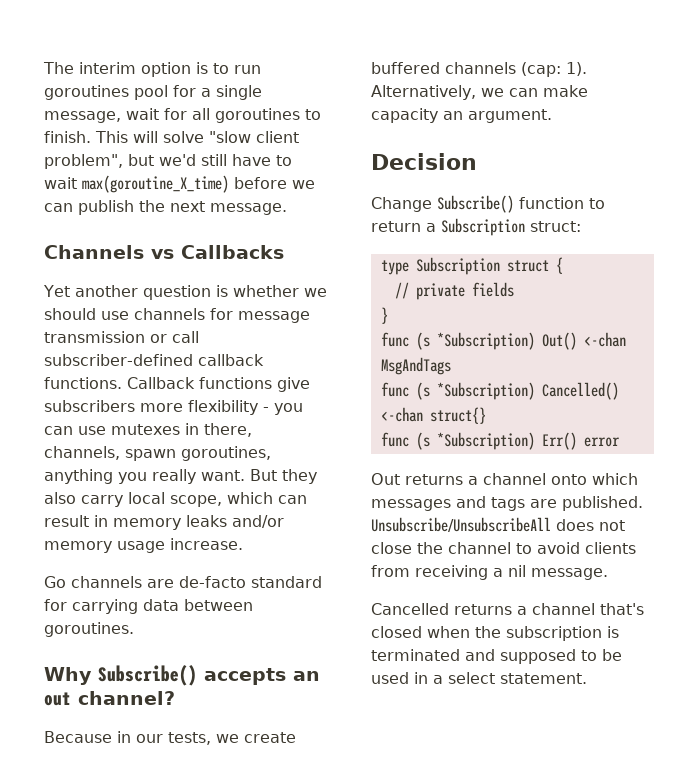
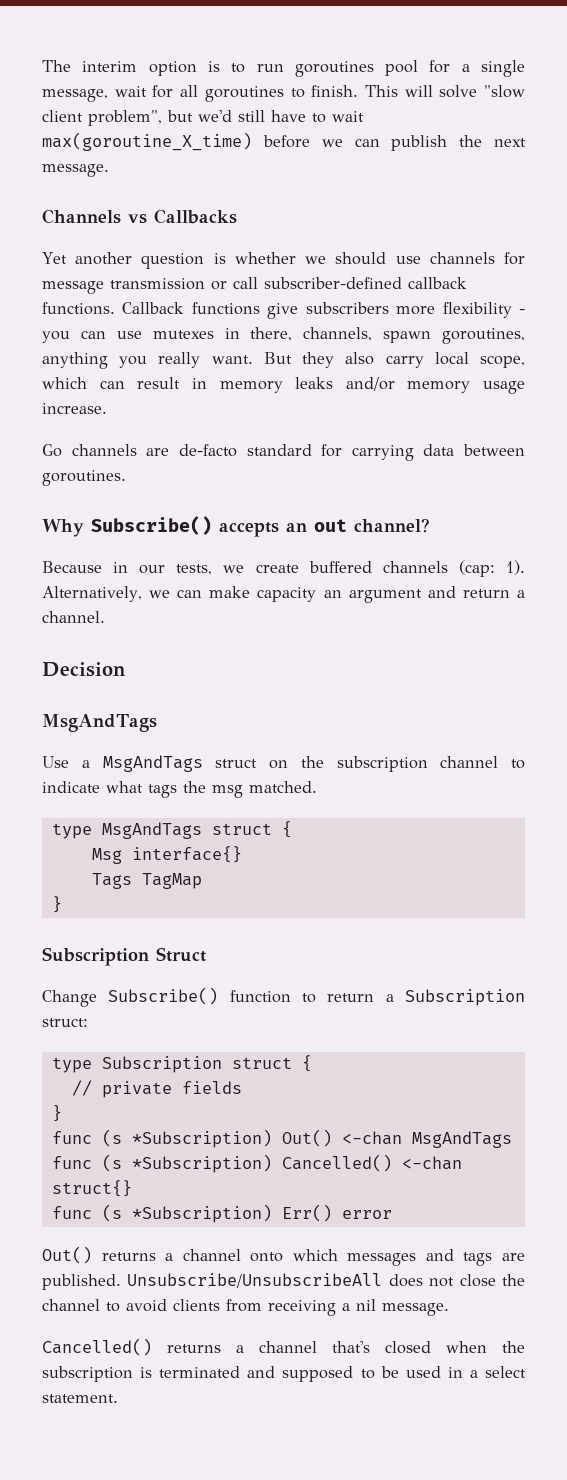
- Alternatively, we can make capacity an argument.
+ Alternatively, we can make capacity an argument and return a channel.
  Decision
+ MsgAndTags
+ Use a MsgAndTags struct on the subscription channel to indicate what tags the msg matched.
+ type MsgAndTags struct {
+ Msg interface{}
+ Tags TagMap
+ }
+ Subscription Struct
- Out returns a channel onto which messages and tags are published.
+ Out() returns a channel onto which messages and tags are published.
- Cancelled returns a channel that's closed when the subscription is terminated and supposed to be used in a select statement.
+ Cancelled() returns a channel that's closed when the subscription is terminated and supposed to be used in a select statement.

